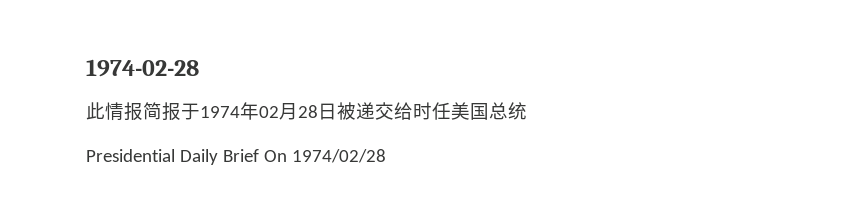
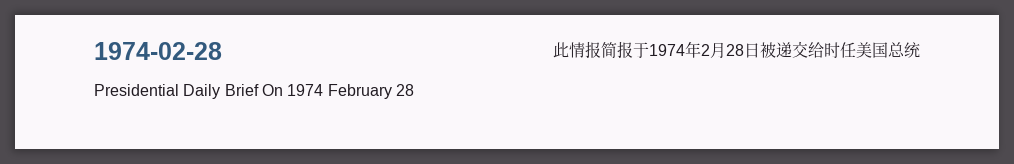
+ Presidential Daily Brief On 1974 February 28
- 此情报简报于1974年02月28日被递交给时任美国总统
+ 此情报简报于1974年2月28日被递交给时任美国总统
- Presidential Daily Brief On 1974/02/28

